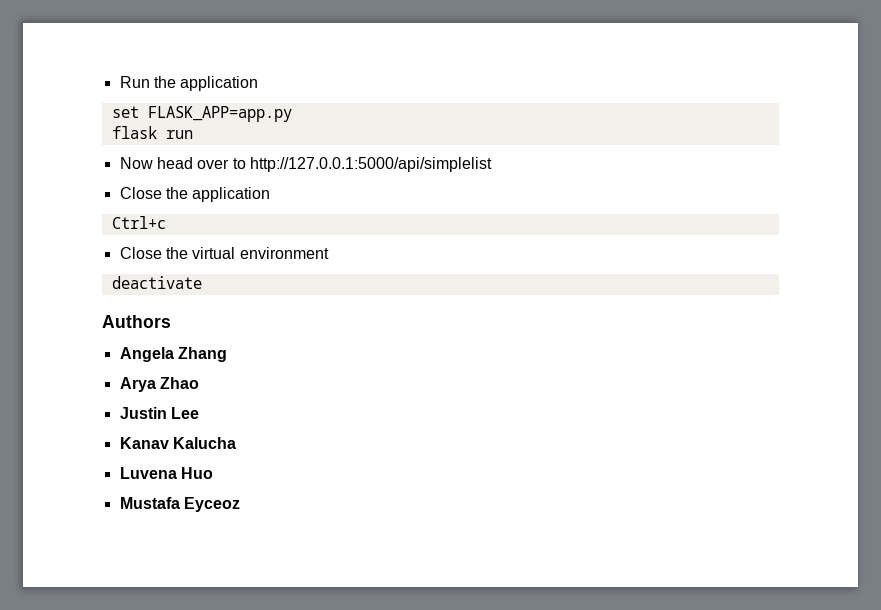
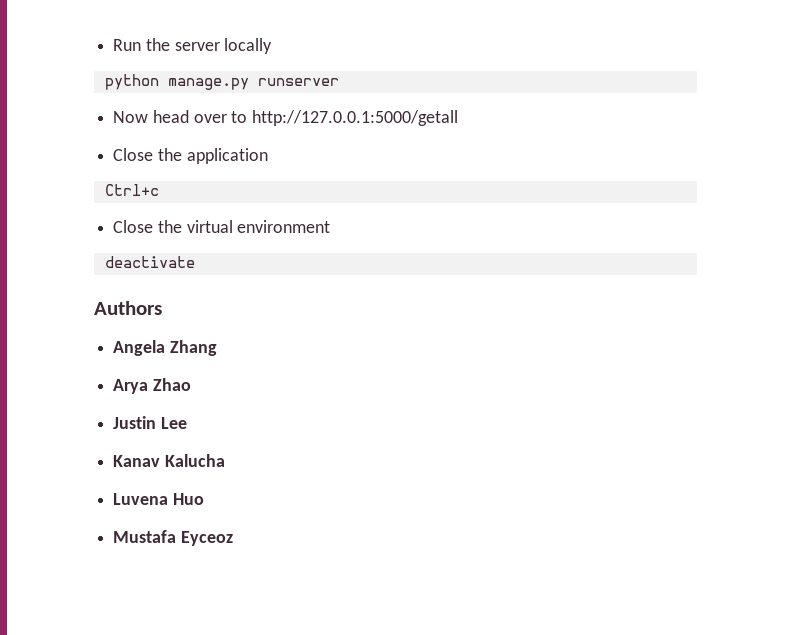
- Run the application
- set FLASK_APP=app.py
- flask run
+ Run the server locally
+ python manage.py runserver
- Now head over to http://127.0.0.1:5000/api/simplelist
+ Now head over to http://127.0.0.1:5000/getall

